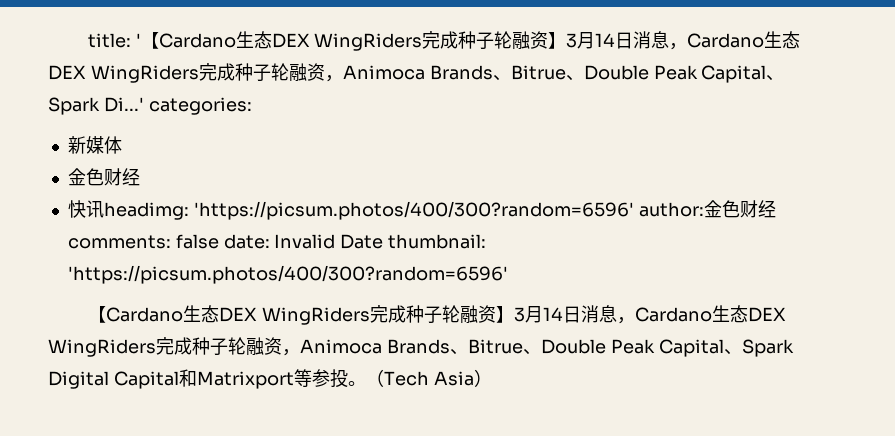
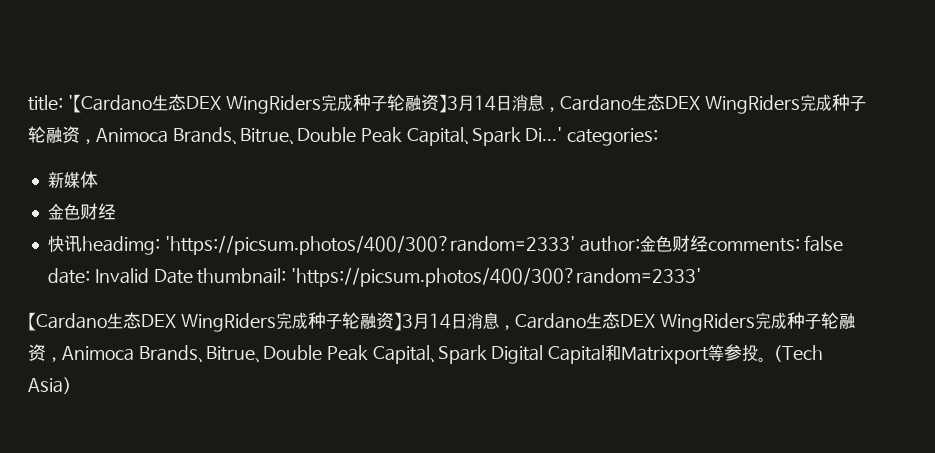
- 快讯headimg: 'https://picsum.photos/400/300?random=6596' author:金色财经comments: false date: Invalid Date thumbnail: 'https://picsum.photos/400/300?random=6596'
+ 快讯headimg: 'https://picsum.photos/400/300?random=2333' author:金色财经comments: false date: Invalid Date thumbnail: 'https://picsum.photos/400/300?random=2333'

